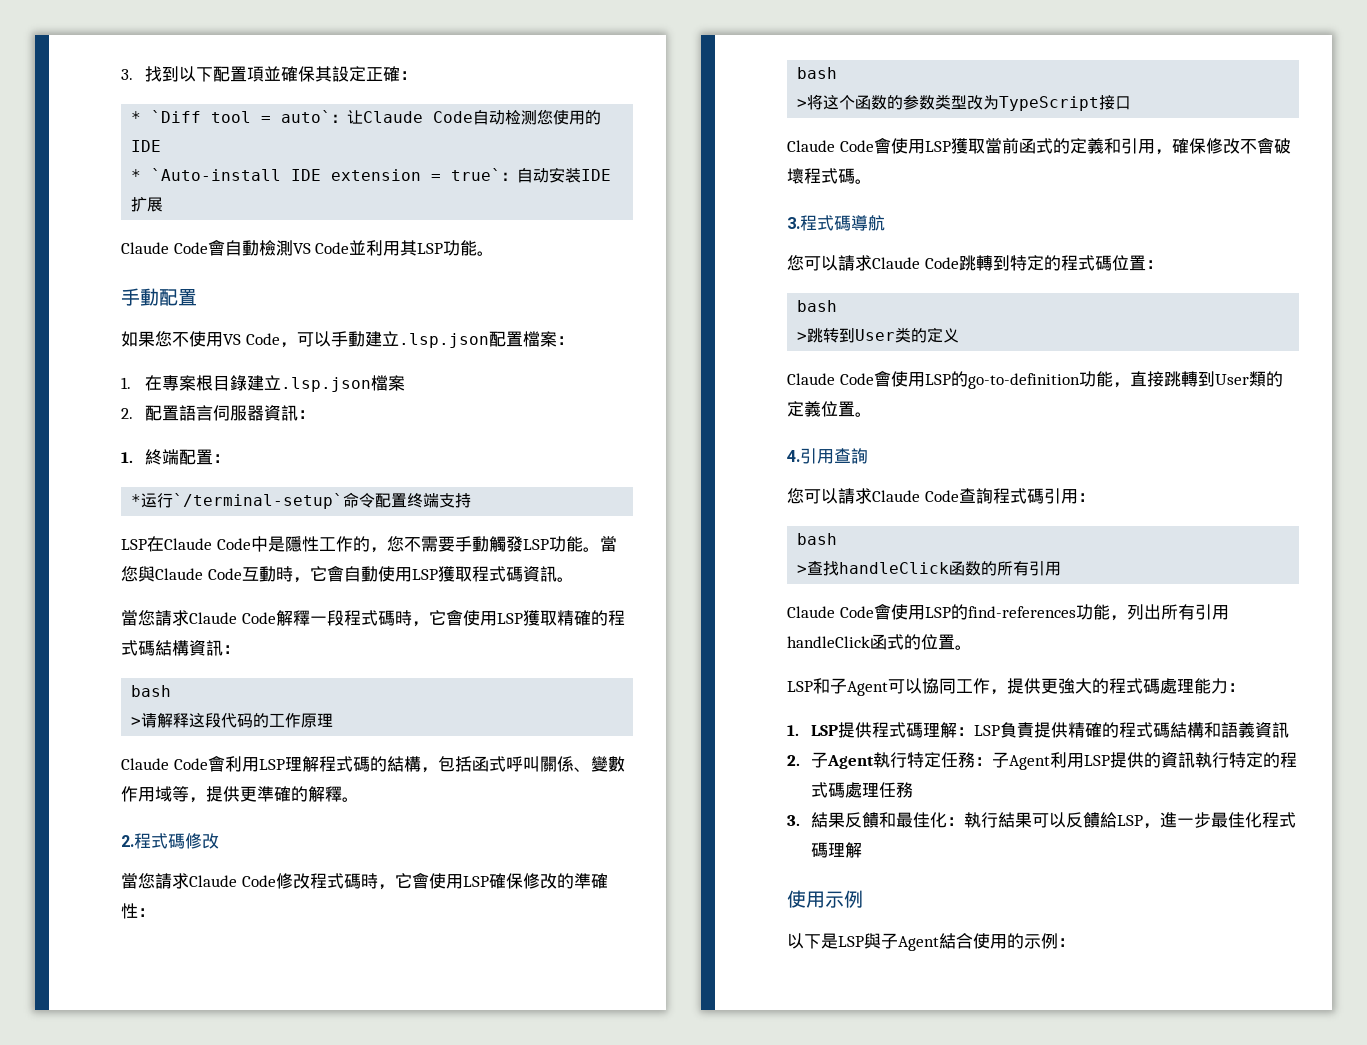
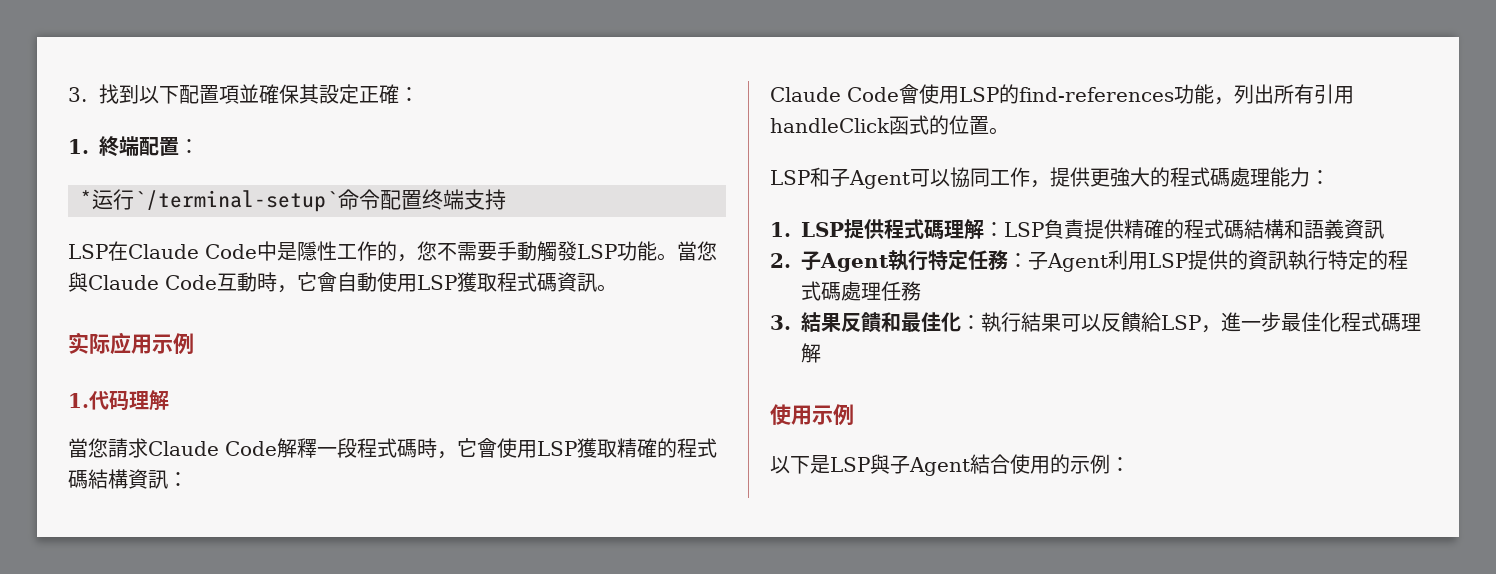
- * `Diff tool = auto`：让Claude Code自动检测您使用的IDE
- * `Auto-install IDE extension = true`：自动安装IDE扩展
- Claude Code會自動檢測VS Code並利用其LSP功能。
- 手動配置
- 如果您不使用VS Code，可以手動建立.lsp.json配置檔案：
- 1.在專案根目錄建立.lsp.json檔案
- 2.配置語言伺服器資訊：
+ 实际应用示例
+ 1.代码理解
  當您請求Claude Code解釋一段程式碼時，它會使用LSP獲取精確的程式碼結構資訊：
- bash
- >请解释这段代码的工作原理
- Claude Code會利用LSP理解程式碼的結構，包括函式呼叫關係、變數作用域等，提供更準確的解釋。
- 2.程式碼修改
- 當您請求Claude Code修改程式碼時，它會使用LSP確保修改的準確性：
- bash
- >将这个函数的参数类型改为TypeScript接口
- Claude Code會使用LSP獲取當前函式的定義和引用，確保修改不會破壞程式碼。
- 3.程式碼導航
- 您可以請求Claude Code跳轉到特定的程式碼位置：
- bash
- >跳转到User类的定义
- Claude Code會使用LSP的go-to-definition功能，直接跳轉到User類的定義位置。
- 4.引用查詢
- 您可以請求Claude Code查詢程式碼引用：
- bash
- >查找handleClick函数的所有引用

